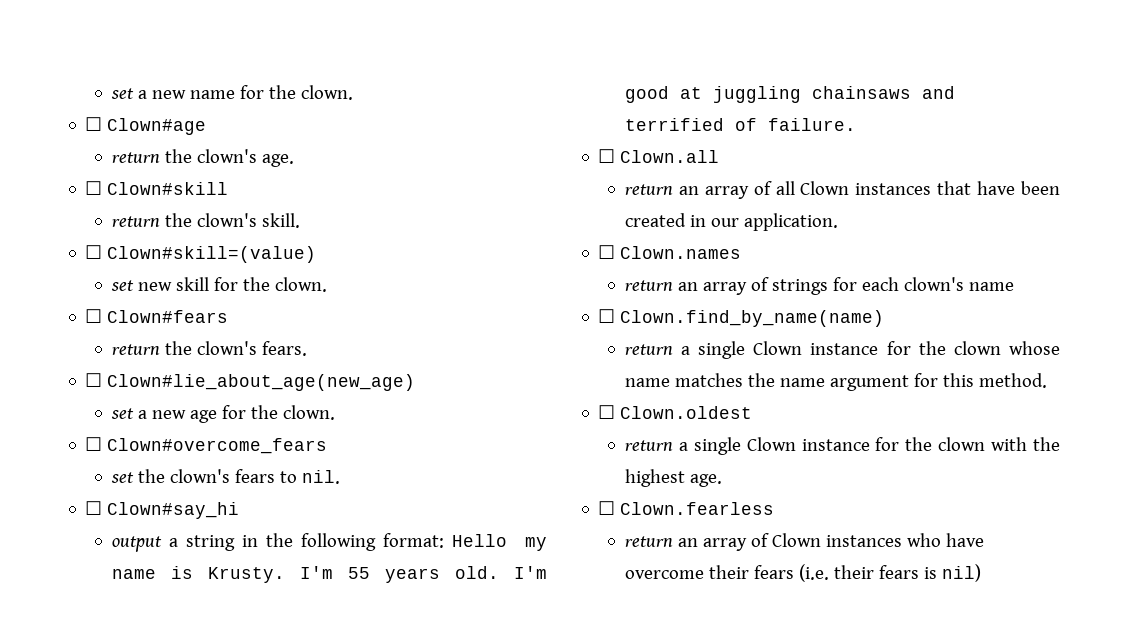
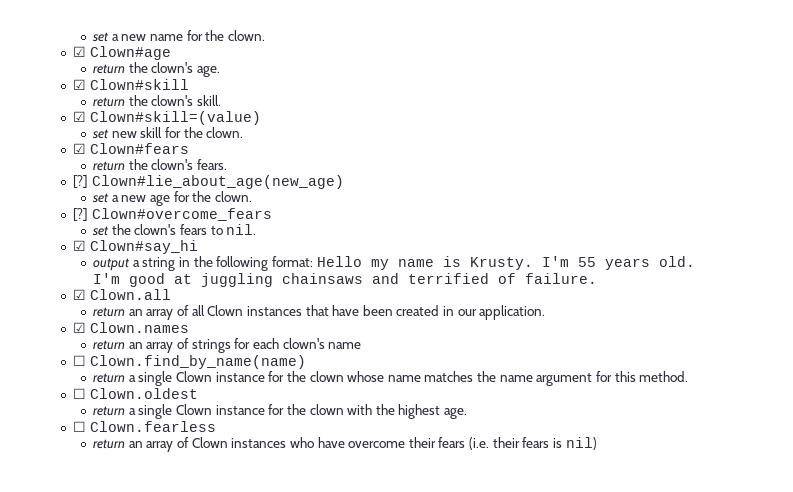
- ☐ Clown#age
+ ☑ Clown#age
- ☐ Clown#skill
+ ☑ Clown#skill
- ☐ Clown#skill=(value)
+ ☑ Clown#skill=(value)
- ☐ Clown#fears
+ ☑ Clown#fears
- ☐ Clown#lie_about_age(new_age)
+ [?] Clown#lie_about_age(new_age)
- ☐ Clown#overcome_fears
+ [?] Clown#overcome_fears
- ☐ Clown#say_hi
+ ☑ Clown#say_hi
- ☐ Clown.all
+ ☑ Clown.all
- ☐ Clown.names
+ ☑ Clown.names

